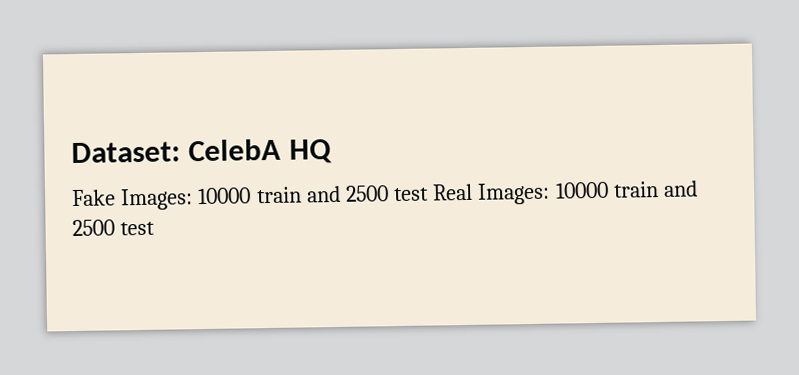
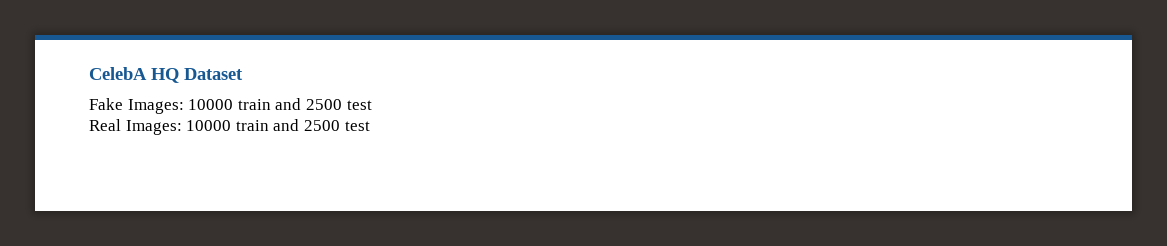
- Dataset: CelebA HQ
+ CelebA HQ Dataset
- Fake Images: 10000 train and 2500 test Real Images: 10000 train and 2500 test
+ Fake Images: 10000 train and 2500 test
+ Real Images: 10000 train and 2500 test

